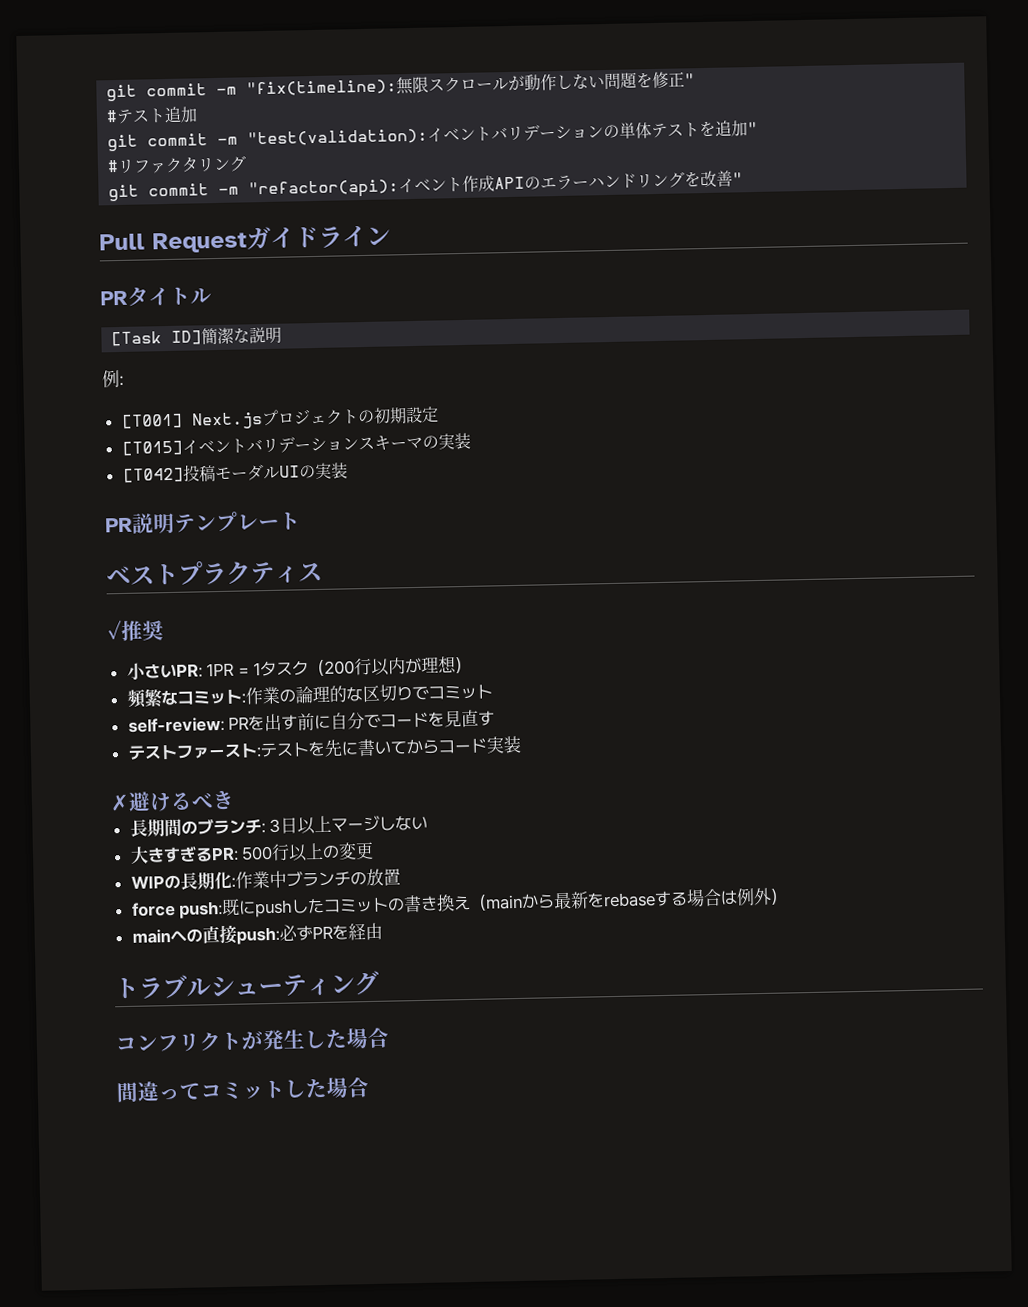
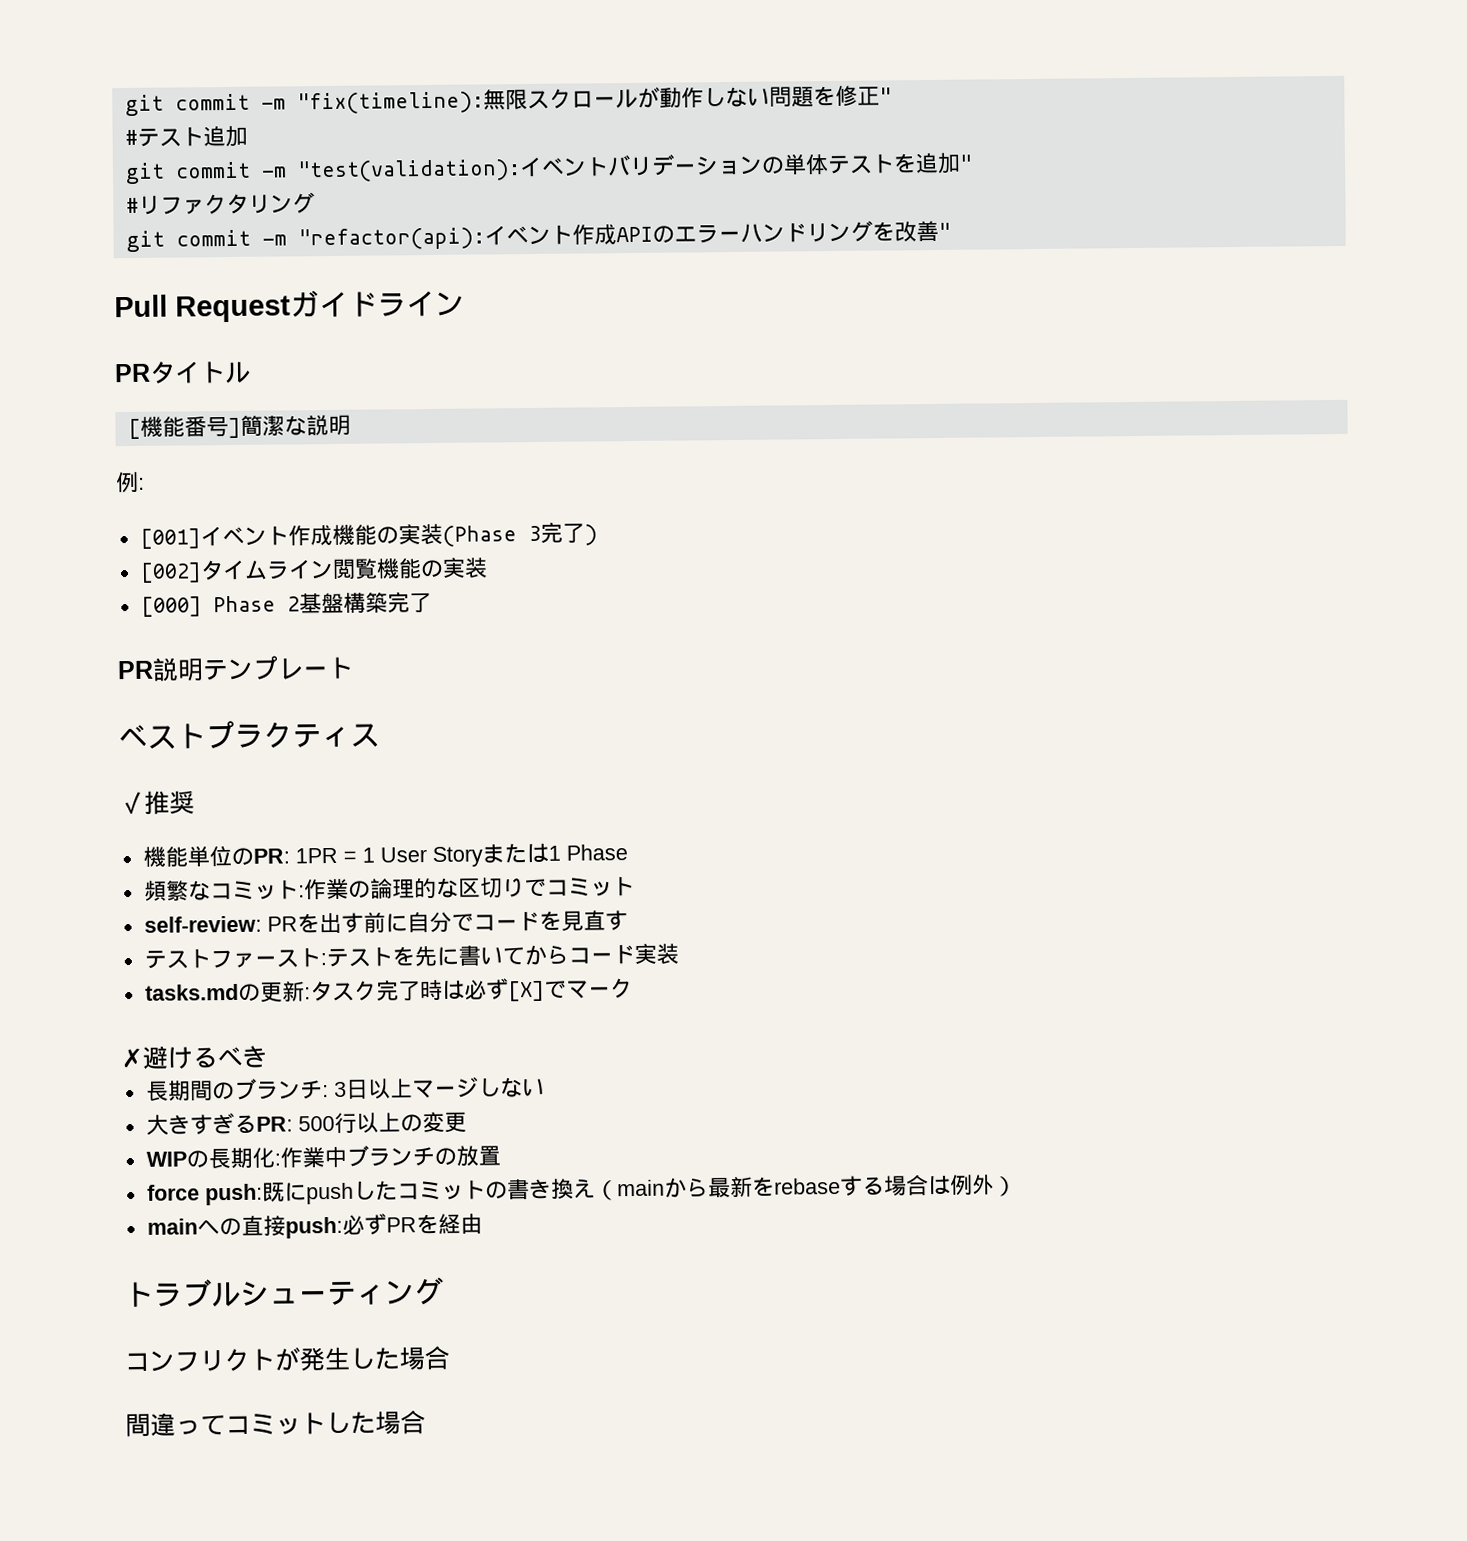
- [Task ID]簡潔な説明
+ [機能番号]簡潔な説明
- [T001] Next.jsプロジェクトの初期設定
- [T015]イベントバリデーションスキーマの実装
- [T042]投稿モーダルUIの実装
+ [001]イベント作成機能の実装(Phase 3完了)
+ [002]タイムライン閲覧機能の実装
+ [000] Phase 2基盤構築完了
- 小さいPR: 1PR = 1タスク（200行以内が理想）
+ 機能単位のPR: 1PR = 1 User Storyまたは1 Phase
+ tasks.mdの更新:タスク完了時は必ず[X]でマーク

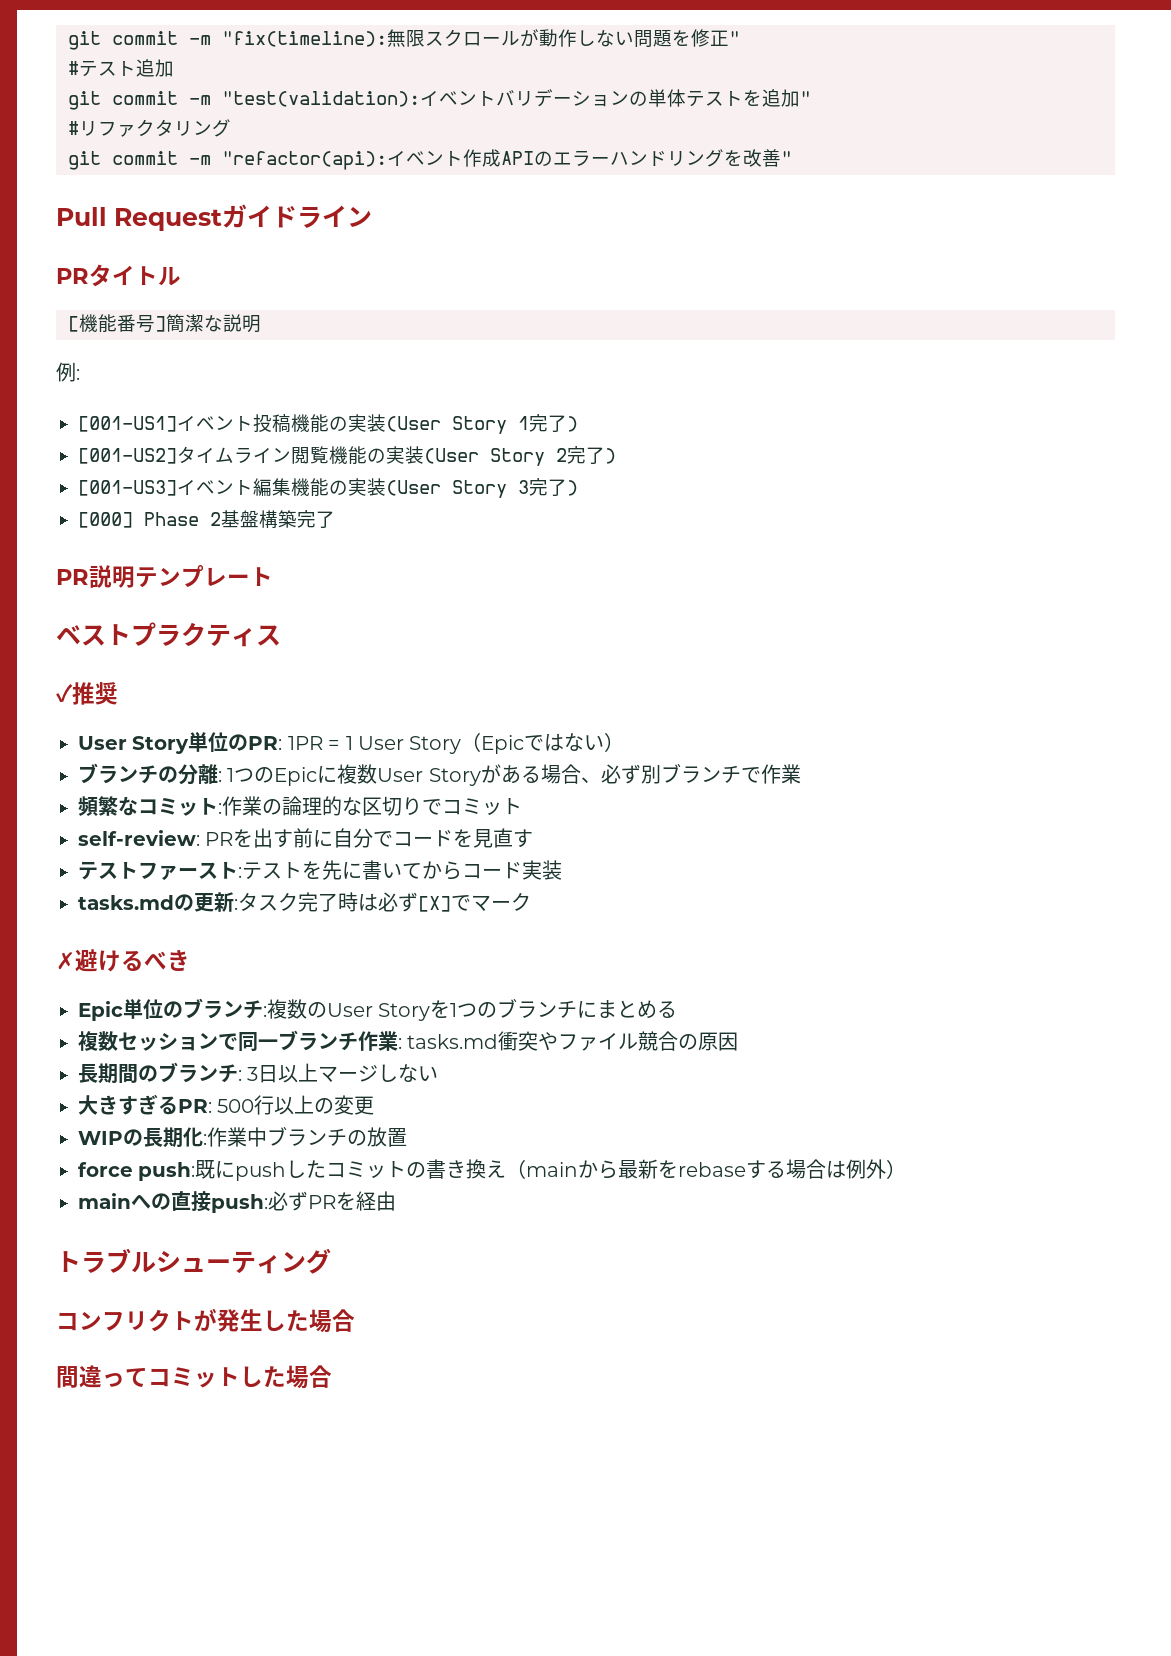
- [001]イベント作成機能の実装(Phase 3完了)
- [002]タイムライン閲覧機能の実装
+ [001-US1]イベント投稿機能の実装(User Story 1完了)
+ [001-US2]タイムライン閲覧機能の実装(User Story 2完了)
+ [001-US3]イベント編集機能の実装(User Story 3完了)
- 機能単位のPR: 1PR = 1 User Storyまたは1 Phase
+ User Story単位のPR: 1PR = 1 User Story（Epicではない）
+ ブランチの分離: 1つのEpicに複数User Storyがある場合、必ず別ブランチで作業
+ Epic単位のブランチ:複数のUser Storyを1つのブランチにまとめる
+ 複数セッションで同一ブランチ作業: tasks.md衝突やファイル競合の原因

